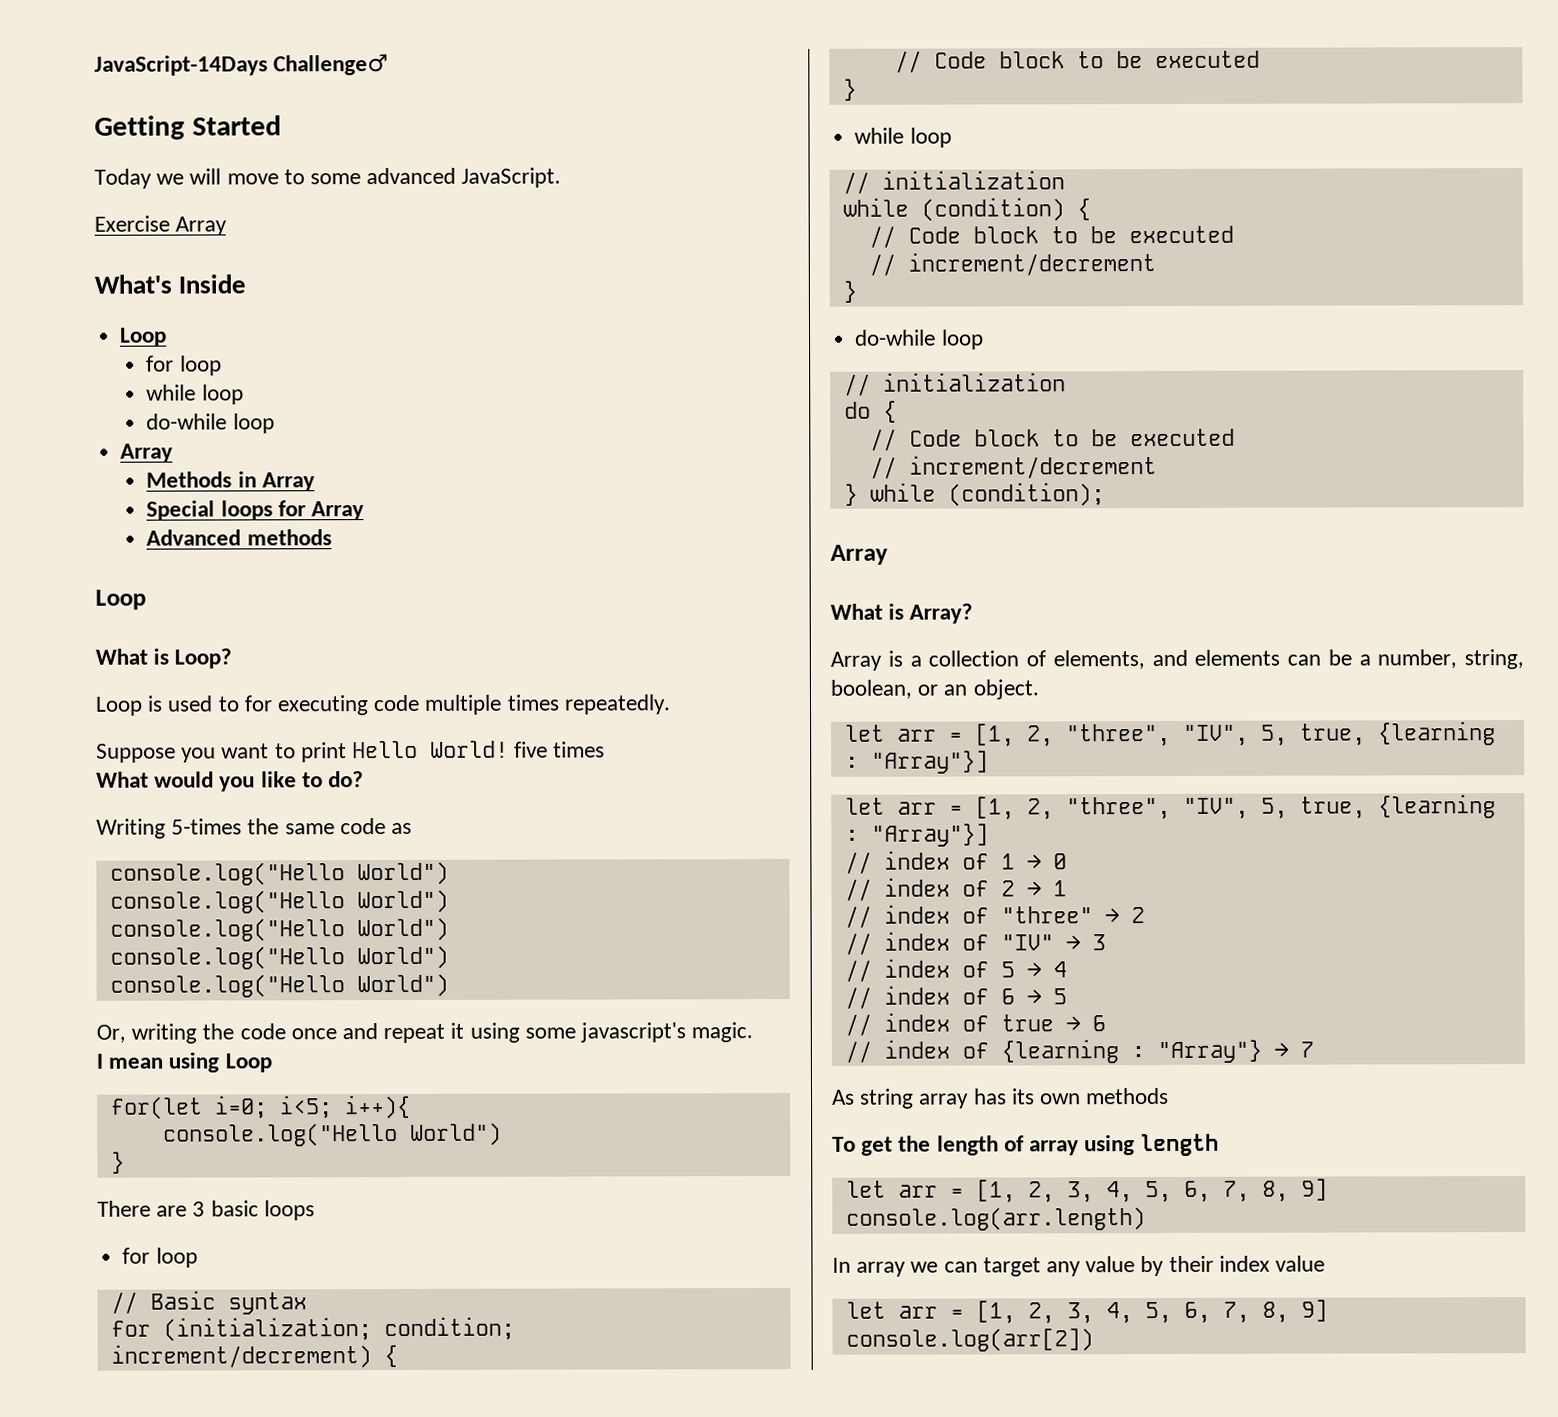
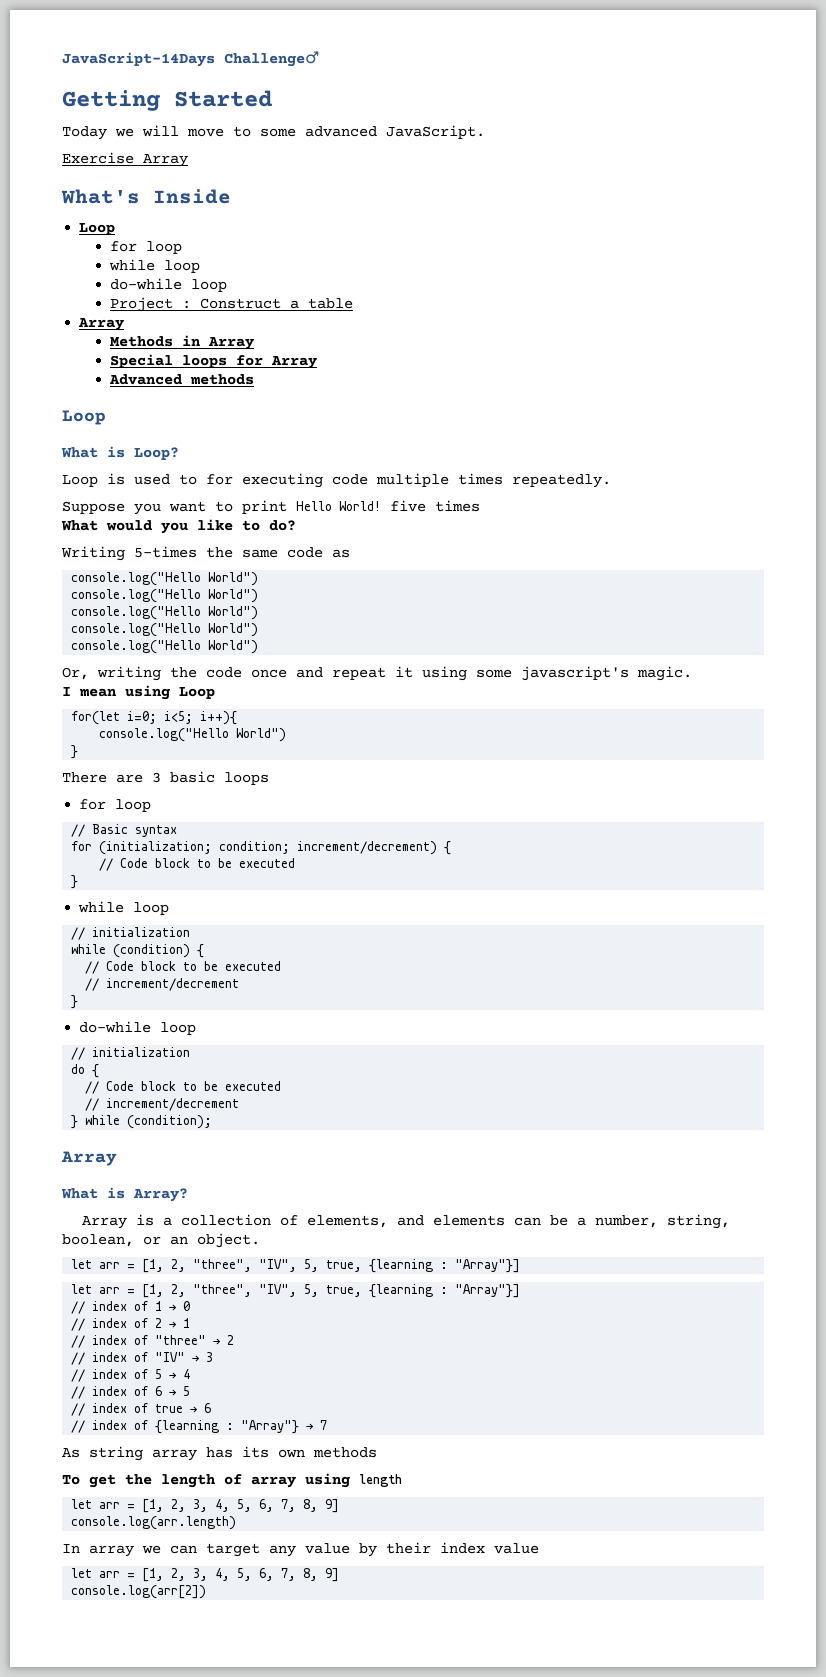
+ Project : Construct a table

